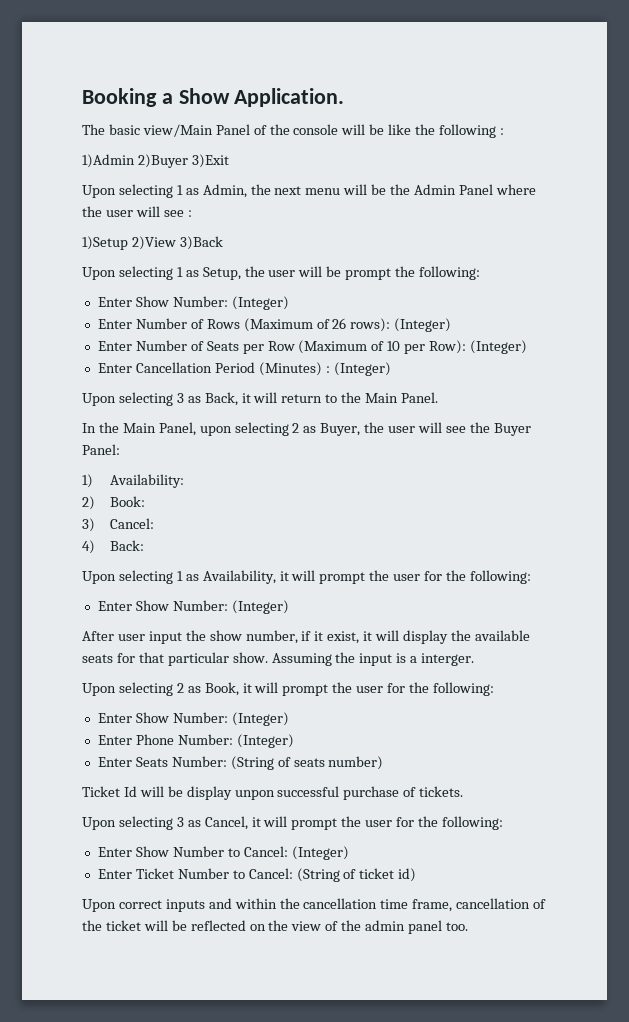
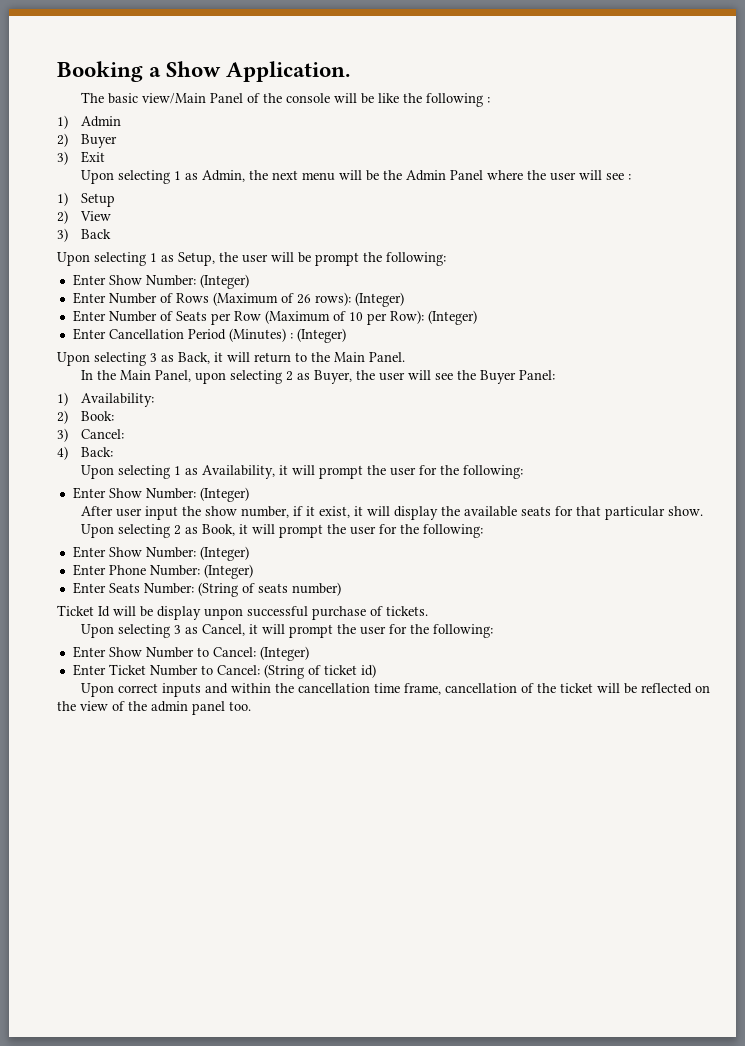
- 1)Admin 2)Buyer 3)Exit
+ 1) Admin
+ 2) Buyer
+ 3) Exit
- 1)Setup 2)View 3)Back
+ 1) Setup
+ 2) View
+ 3) Back
- Assuming the input is a interger.

